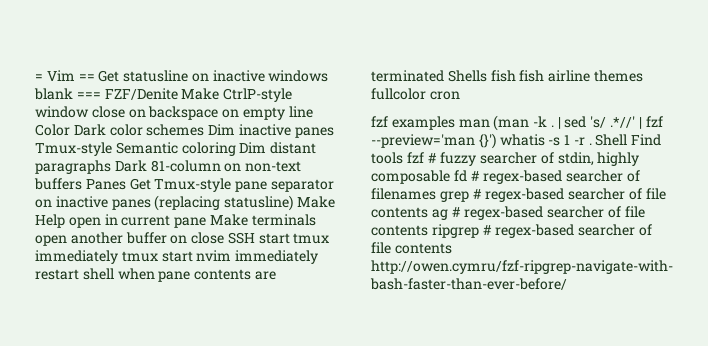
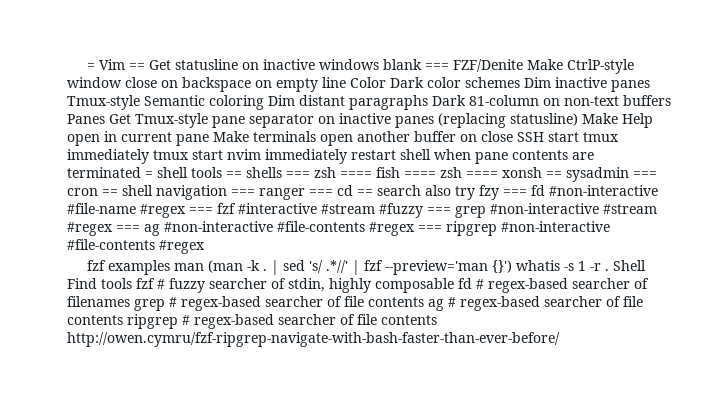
- = Vim == Get statusline on inactive windows blank === FZF/Denite Make CtrlP-style window close on backspace on empty line Color Dark color schemes Dim inactive panes Tmux-style Semantic coloring Dim distant paragraphs Dark 81-column on non-text buffers Panes Get Tmux-style pane separator on inactive panes (replacing statusline) Make Help open in current pane Make terminals open another buffer on close SSH start tmux immediately tmux start nvim immediately restart shell when pane contents are terminated Shells fish fish airline themes fullcolor cron
+ = Vim == Get statusline on inactive windows blank === FZF/Denite Make CtrlP-style window close on backspace on empty line Color Dark color schemes Dim inactive panes Tmux-style Semantic coloring Dim distant paragraphs Dark 81-column on non-text buffers Panes Get Tmux-style pane separator on inactive panes (replacing statusline) Make Help open in current pane Make terminals open another buffer on close SSH start tmux immediately tmux start nvim immediately restart shell when pane contents are terminated = shell tools == shells === zsh ==== fish ==== zsh ==== xonsh == sysadmin === cron == shell navigation === ranger === cd == search also try fzy === fd #non-interactive #file-name #regex === fzf #interactive #stream #fuzzy === grep #non-interactive #stream #regex === ag #non-interactive #file-contents #regex === ripgrep #non-interactive #file-contents #regex

